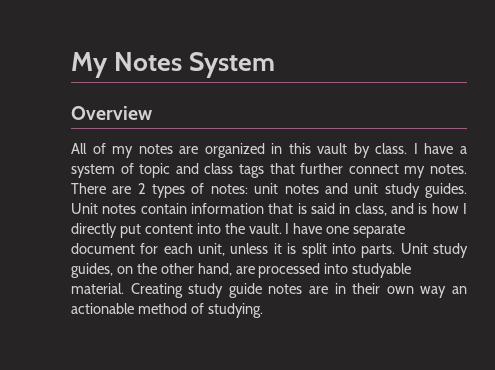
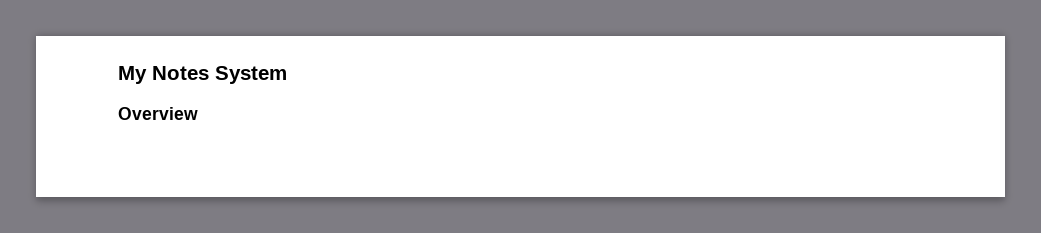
- All of my notes are organized in this vault by class. I have a system of topic and class tags that further connect my notes. There are 2 types of notes: unit notes and unit study guides. Unit notes contain information that is said in class, and is how I directly put content into the vault. I have one separate document for each unit, unless it is split into parts. Unit study guides, on the other hand, are processed into studyable material. Creating study guide notes are in their own way an actionable method of studying.

